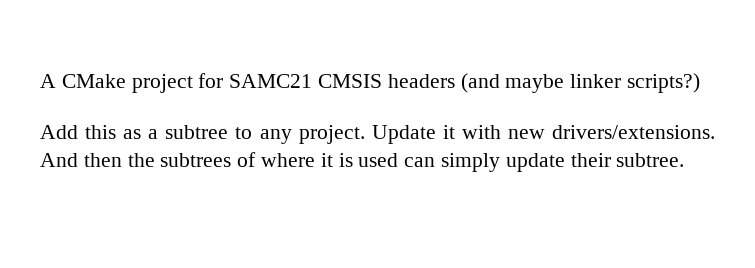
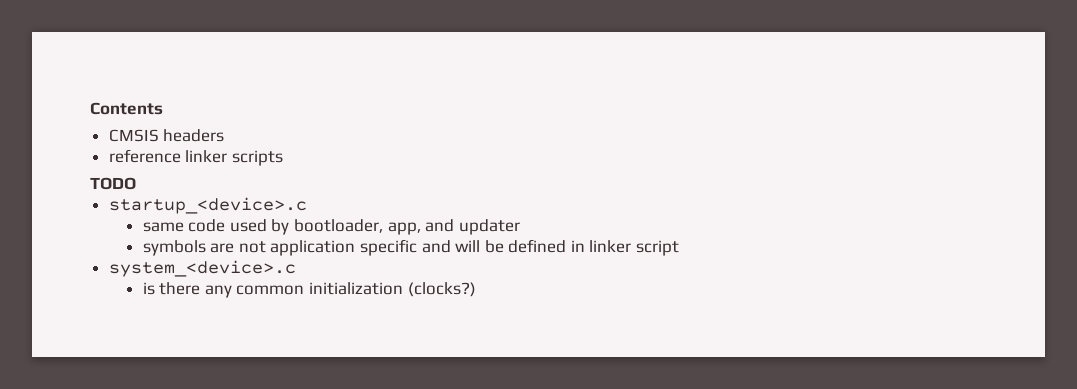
- A CMake project for SAMC21 CMSIS headers (and maybe linker scripts?)
- Add this as a subtree to any project. Update it with new drivers/extensions. And then the subtrees of where it is used can simply update their subtree.
+ Contents
+ CMSIS headers
+ reference linker scripts
+ TODO
+ startup_<device>.c
+ same code used by bootloader, app, and updater
+ symbols are not application specific and will be defined in linker script
+ system_<device>.c
+ is there any common initialization (clocks?)

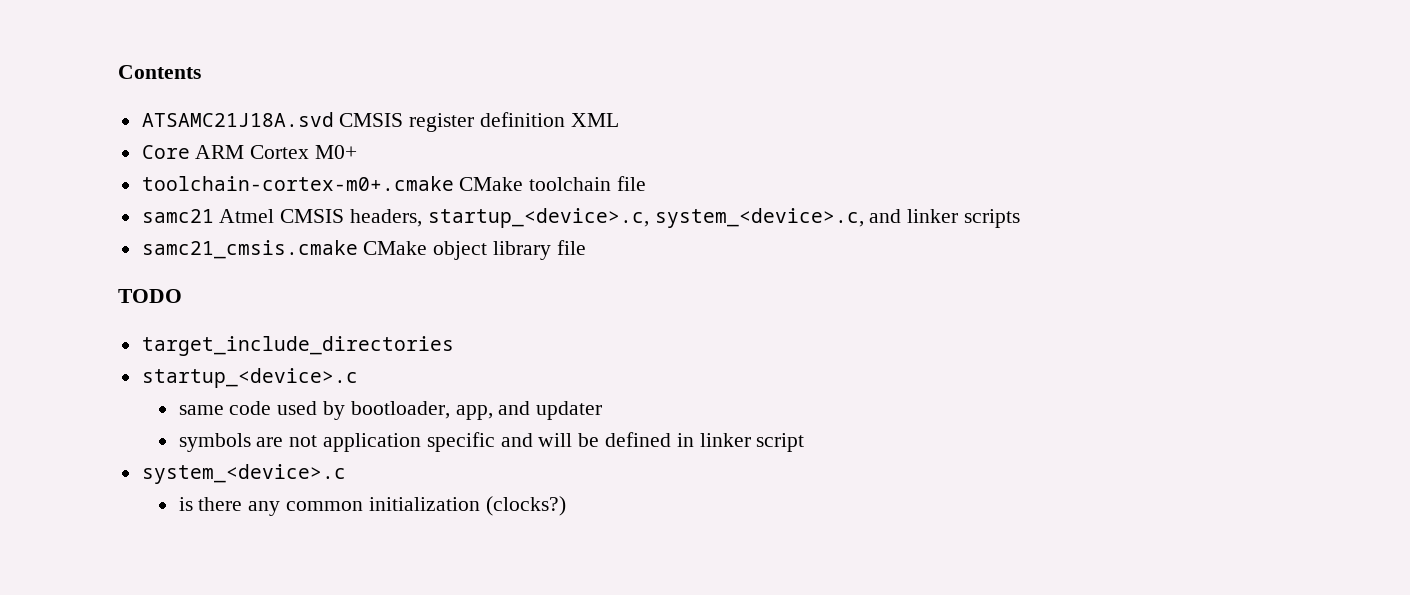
- CMSIS headers
- reference linker scripts
+ ATSAMC21J18A.svd CMSIS register definition XML
+ Core ARM Cortex M0+
+ toolchain-cortex-m0+.cmake CMake toolchain file
+ samc21 Atmel CMSIS headers, startup_<device>.c, system_<device>.c, and linker scripts
+ samc21_cmsis.cmake CMake object library file
+ target_include_directories

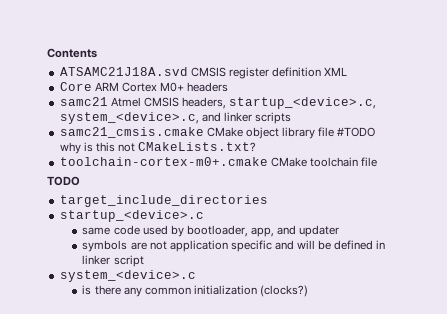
- Core ARM Cortex M0+
- toolchain-cortex-m0+.cmake CMake toolchain file
+ Core ARM Cortex M0+ headers
- samc21_cmsis.cmake CMake object library file
+ samc21_cmsis.cmake CMake object library file #TODO why is this not CMakeLists.txt?
+ toolchain-cortex-m0+.cmake CMake toolchain file

